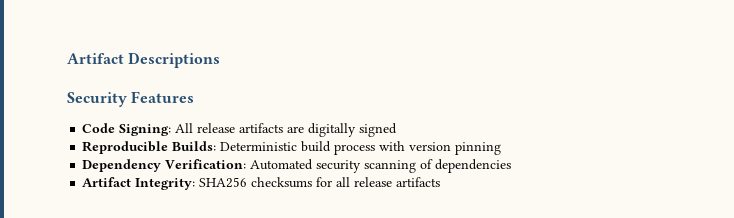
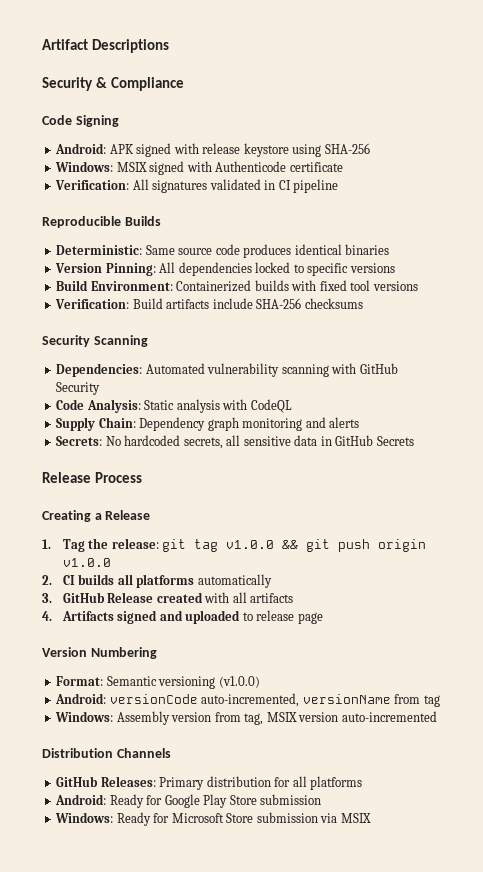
- Security Features
- Code Signing: All release artifacts are digitally signed
- Reproducible Builds: Deterministic build process with version pinning
- Dependency Verification: Automated security scanning of dependencies
- Artifact Integrity: SHA256 checksums for all release artifacts
+ Security & Compliance
+ Code Signing
+ Android: APK signed with release keystore using SHA-256
+ Windows: MSIX signed with Authenticode certificate
+ Verification: All signatures validated in CI pipeline
+ Reproducible Builds
+ Deterministic: Same source code produces identical binaries
+ Version Pinning: All dependencies locked to specific versions
+ Build Environment: Containerized builds with fixed tool versions
+ Verification: Build artifacts include SHA-256 checksums
+ Security Scanning
+ Dependencies: Automated vulnerability scanning with GitHub Security
+ Code Analysis: Static analysis with CodeQL
+ Supply Chain: Dependency graph monitoring and alerts
+ Secrets: No hardcoded secrets, all sensitive data in GitHub Secrets
+ Release Process
+ Creating a Release
+ 1. Tag the release: git tag v1.0.0 && git push origin v1.0.0
+ 2. CI builds all platforms automatically
+ 3. GitHub Release created with all artifacts
+ 4. Artifacts signed and uploaded to release page
+ Version Numbering
+ Format: Semantic versioning (v1.0.0)
+ Android: versionCode auto-incremented, versionName from tag
+ Windows: Assembly version from tag, MSIX version auto-incremented
+ Distribution Channels
+ GitHub Releases: Primary distribution for all platforms
+ Android: Ready for Google Play Store submission
+ Windows: Ready for Microsoft Store submission via MSIX

